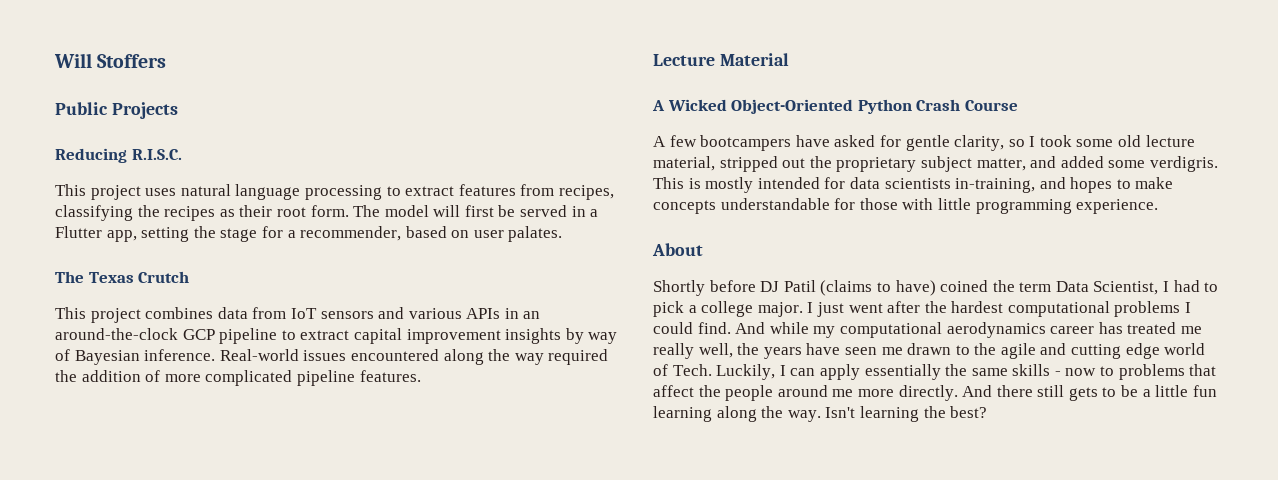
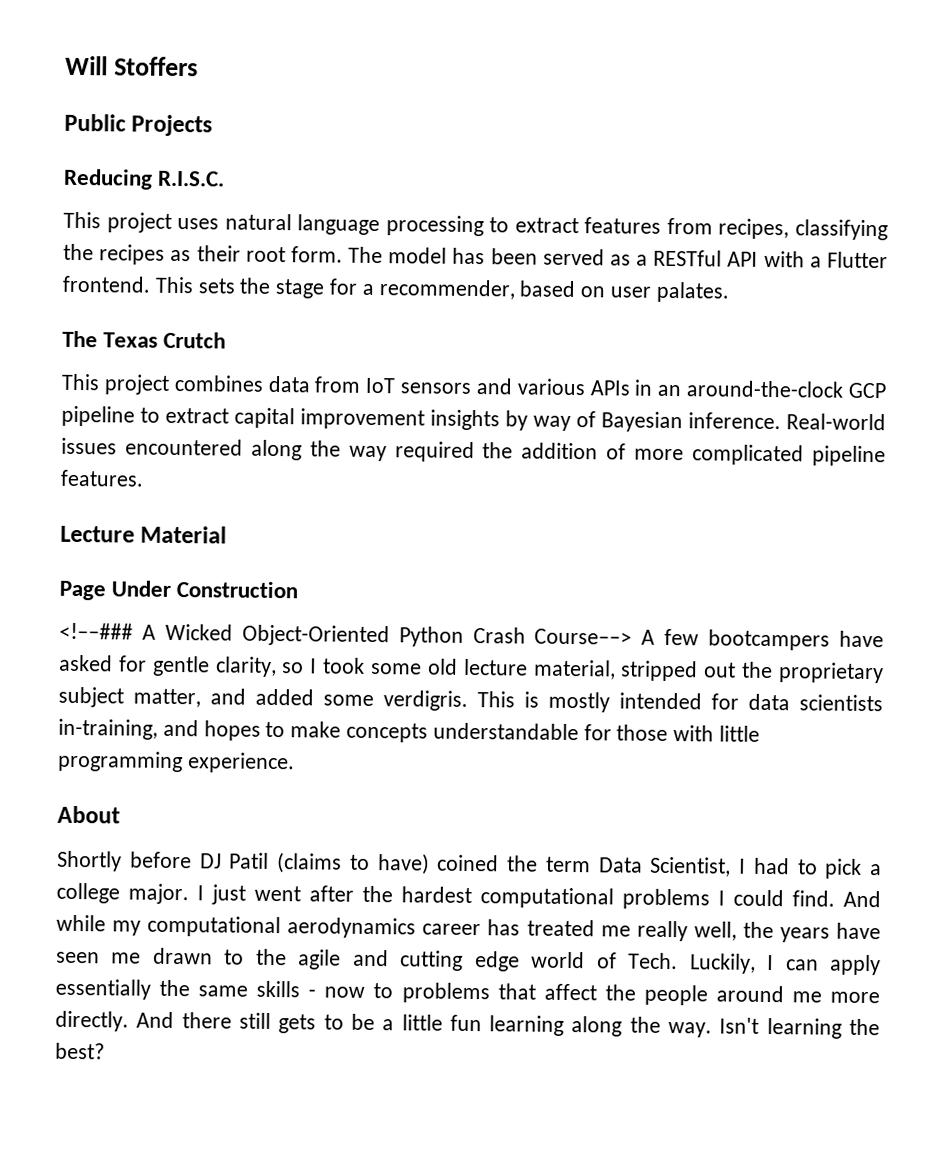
- The model will first be served in a Flutter app, setting the stage for a recommender, based on user palates.
+ The model has been served as a RESTful API with a Flutter frontend. This sets the stage for a recommender, based on user palates.
- A Wicked Object-Oriented Python Crash Course
- A few bootcampers have asked for gentle clarity, so I took some old lecture material, stripped out the proprietary subject matter, and added some verdigris.
+ Page Under Construction
+ <!––### A Wicked Object-Oriented Python Crash Course––> A few bootcampers have asked for gentle clarity, so I took some old lecture material, stripped out the proprietary subject matter, and added some verdigris.

